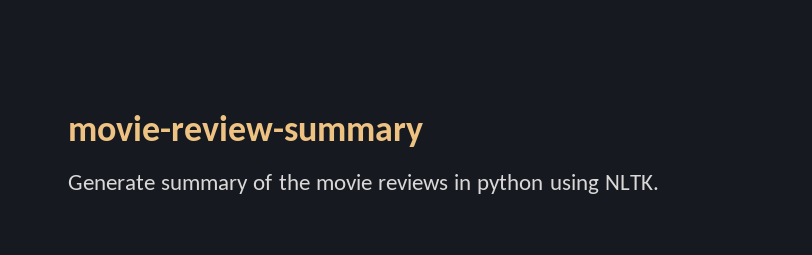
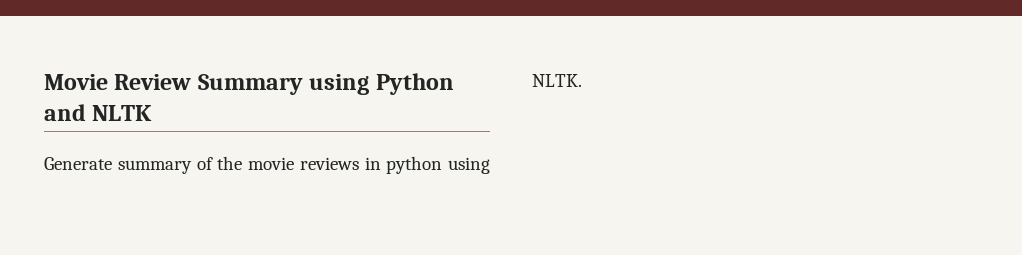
- movie-review-summary
+ Movie Review Summary using Python and NLTK

